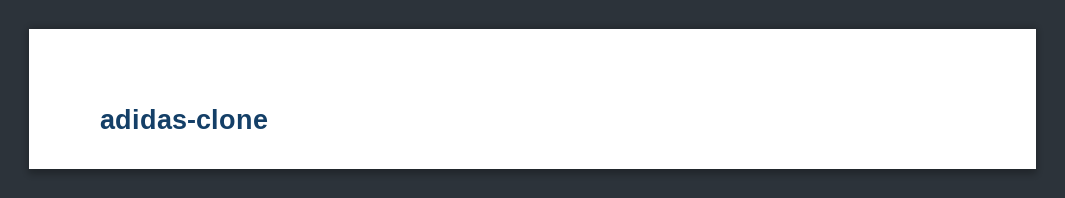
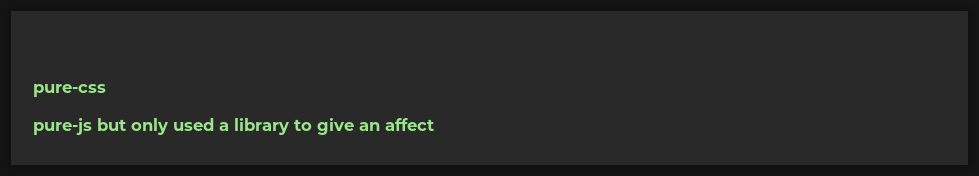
- adidas-clone
+ pure-css
+ pure-js but only used a library to give an affect

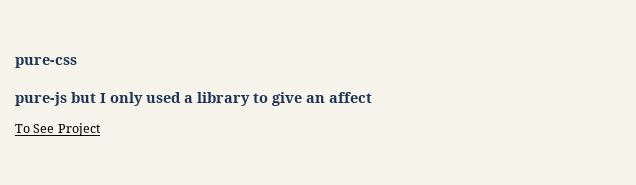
- pure-js but only used a library to give an affect
+ pure-js but I only used a library to give an affect
+ To See Project

